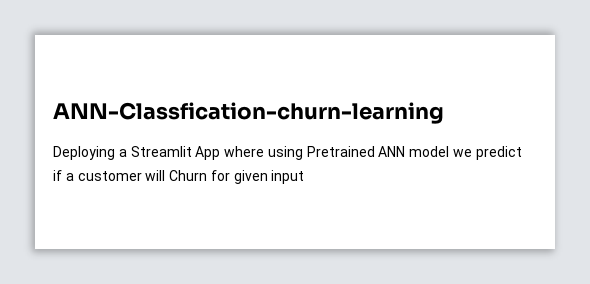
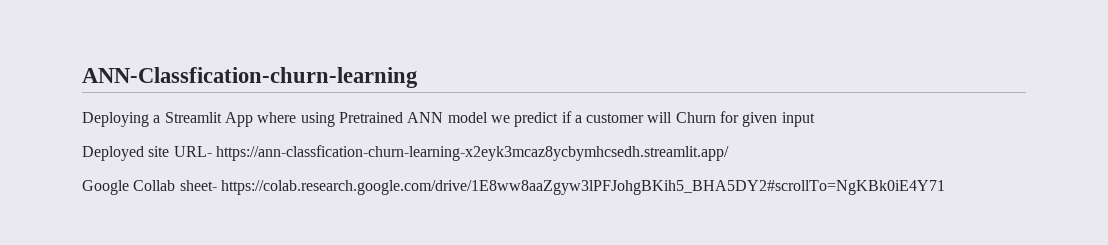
+ Deployed site URL- https://ann-classfication-churn-learning-x2eyk3mcaz8ycbymhcsedh.streamlit.app/
+ Google Collab sheet- https://colab.research.google.com/drive/1E8ww8aaZgyw3lPFJohgBKih5_BHA5DY2#scrollTo=NgKBk0iE4Y71

